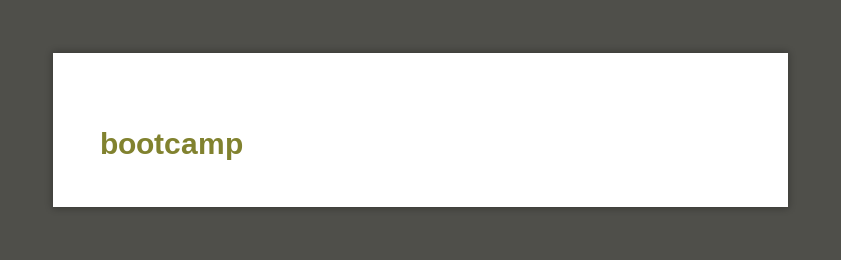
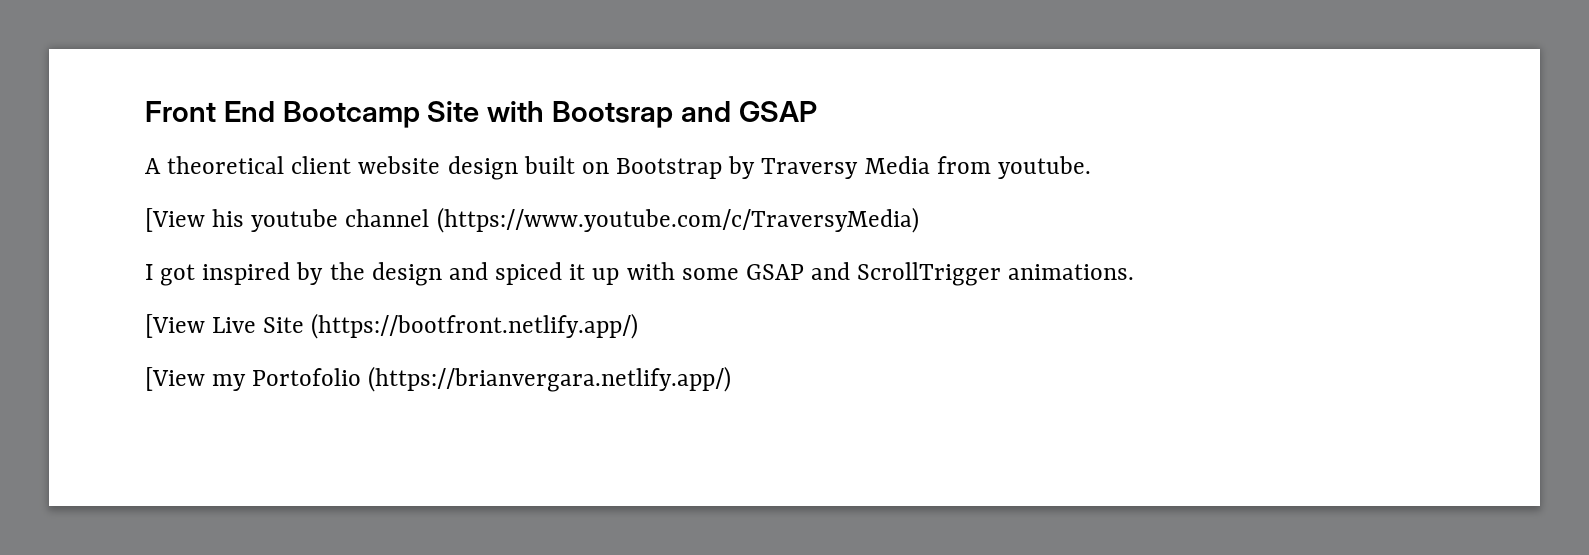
- bootcamp
+ Front End Bootcamp Site with Bootsrap and GSAP
+ A theoretical client website design built on Bootstrap by Traversy Media from youtube.
+ [View his youtube channel (https://www.youtube.com/c/TraversyMedia)
+ I got inspired by the design and spiced it up with some GSAP and ScrollTrigger animations.
+ [View Live Site (https://bootfront.netlify.app/)
+ [View my Portofolio (https://brianvergara.netlify.app/)

